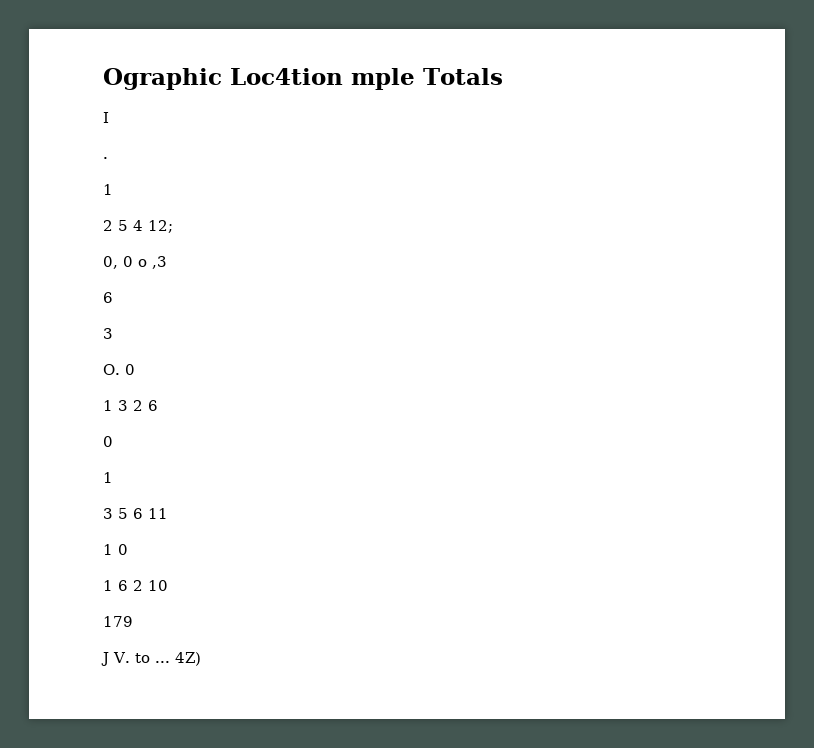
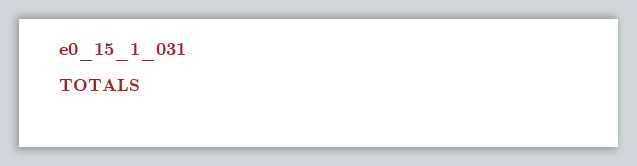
- Ographic Loc4tion mple Totals
- I
- .
- 1
- 2 5 4 12;
- 0, 0 o ,3
- 6
- 3
- O. 0
- 1 3 2 6
- 0
- 1
- 3 5 6 11
- 1 0
- 1 6 2 10
- 179
- J V. to ... 4Z)
+ e0_15_1_031
+ TOTALS

